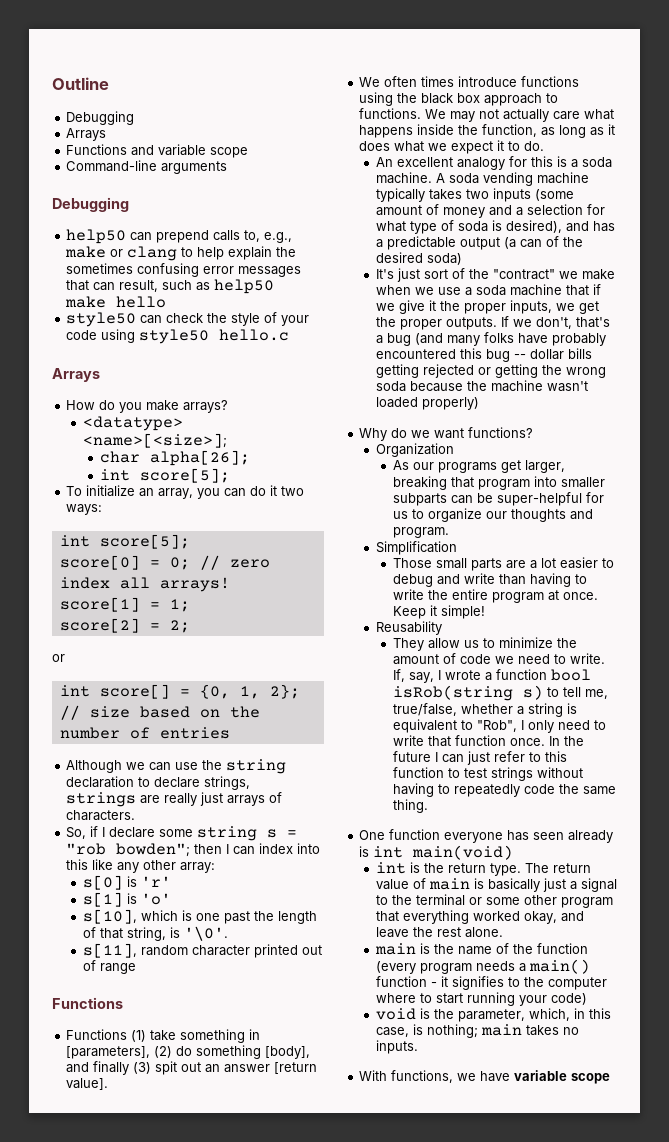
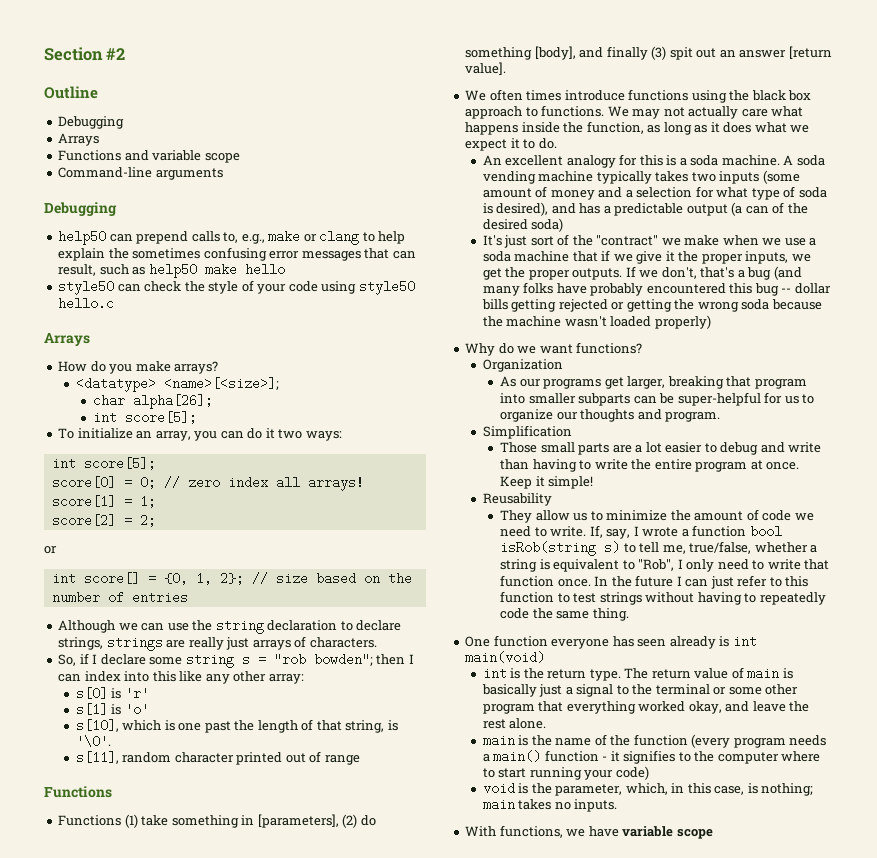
+ Section #2

